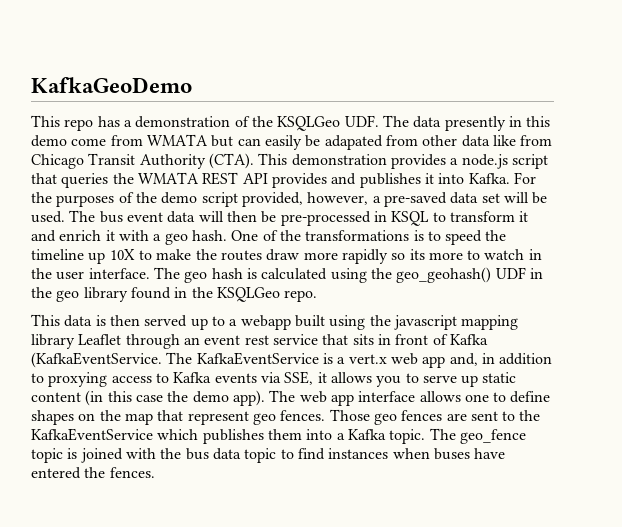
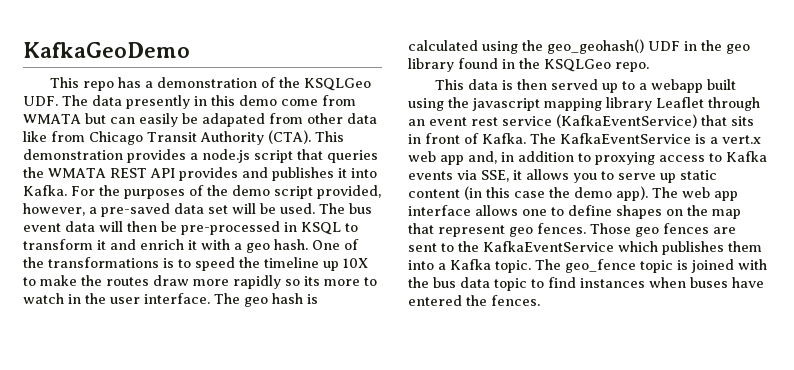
- This data is then served up to a webapp built using the javascript mapping library Leaflet through an event rest service that sits in front of Kafka (KafkaEventService.
+ This data is then served up to a webapp built using the javascript mapping library Leaflet through an event rest service (KafkaEventService) that sits in front of Kafka.

